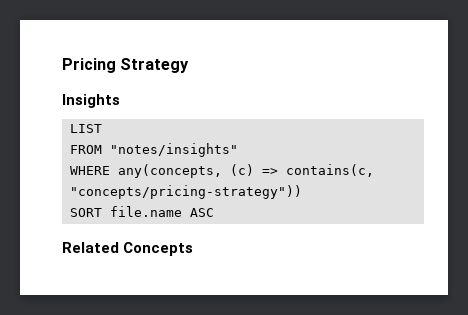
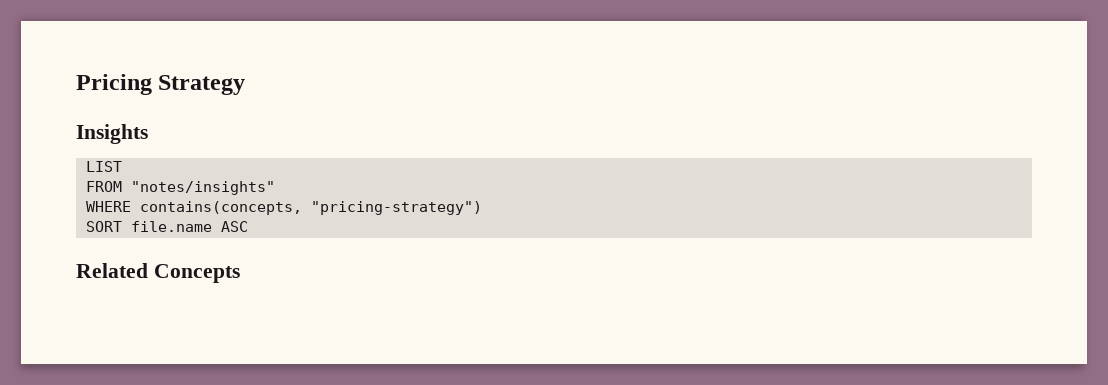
- WHERE any(concepts, (c) => contains(c, "concepts/pricing-strategy"))
+ WHERE contains(concepts, "pricing-strategy")

